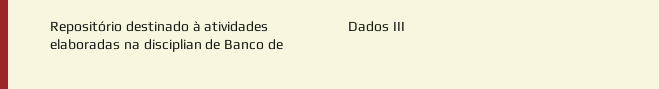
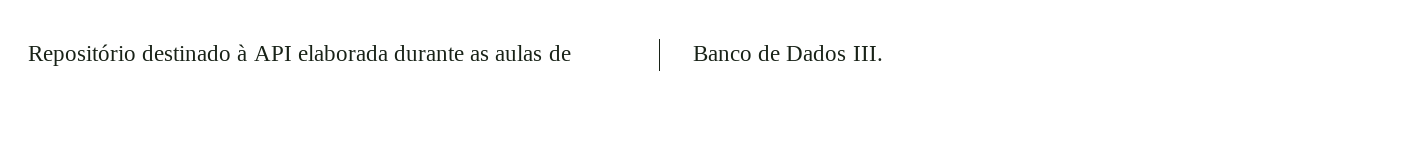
- Repositório destinado à atividades elaboradas na disciplian de Banco de Dados III
+ Repositório destinado à API elaborada durante as aulas de Banco de Dados III.

